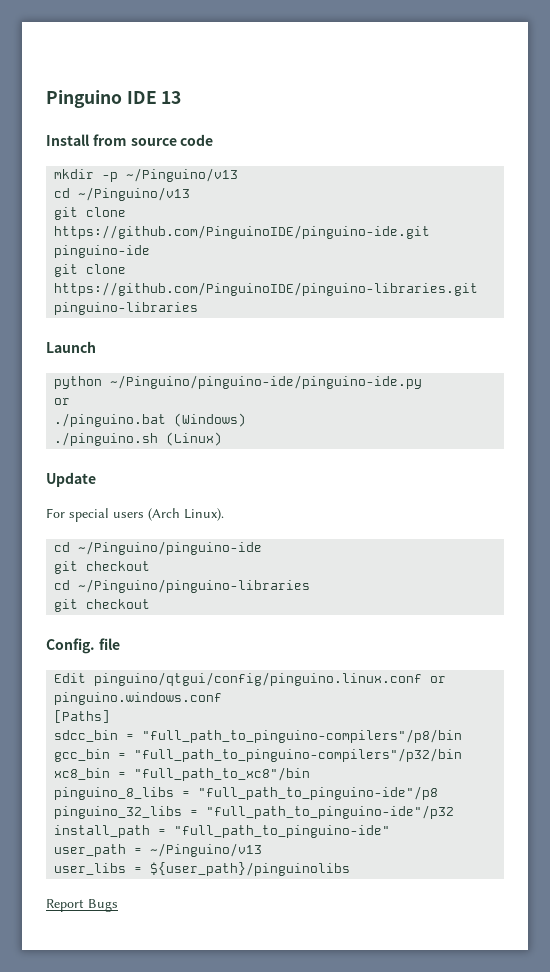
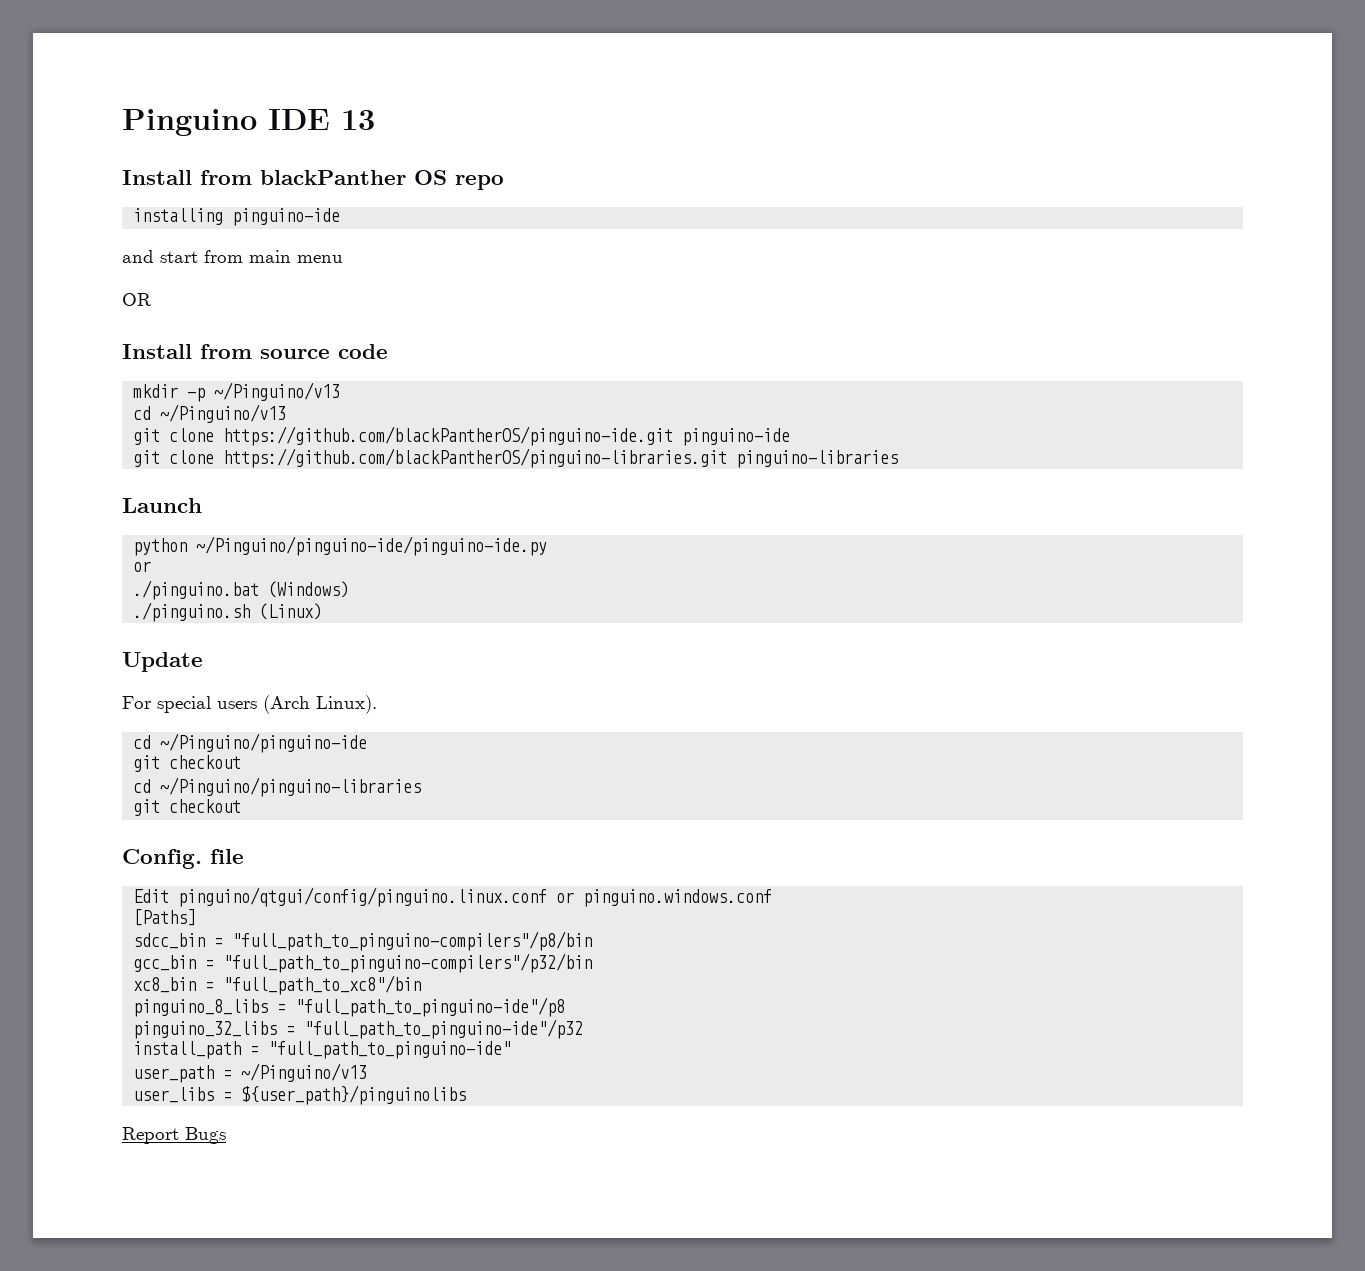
+ Install from blackPanther OS repo
+ installing pinguino-ide
+ and start from main menu
+ OR
- git clone https://github.com/PinguinoIDE/pinguino-ide.git pinguino-ide
+ git clone https://github.com/blackPantherOS/pinguino-ide.git pinguino-ide
- git clone https://github.com/PinguinoIDE/pinguino-libraries.git pinguino-libraries
+ git clone https://github.com/blackPantherOS/pinguino-libraries.git pinguino-libraries

